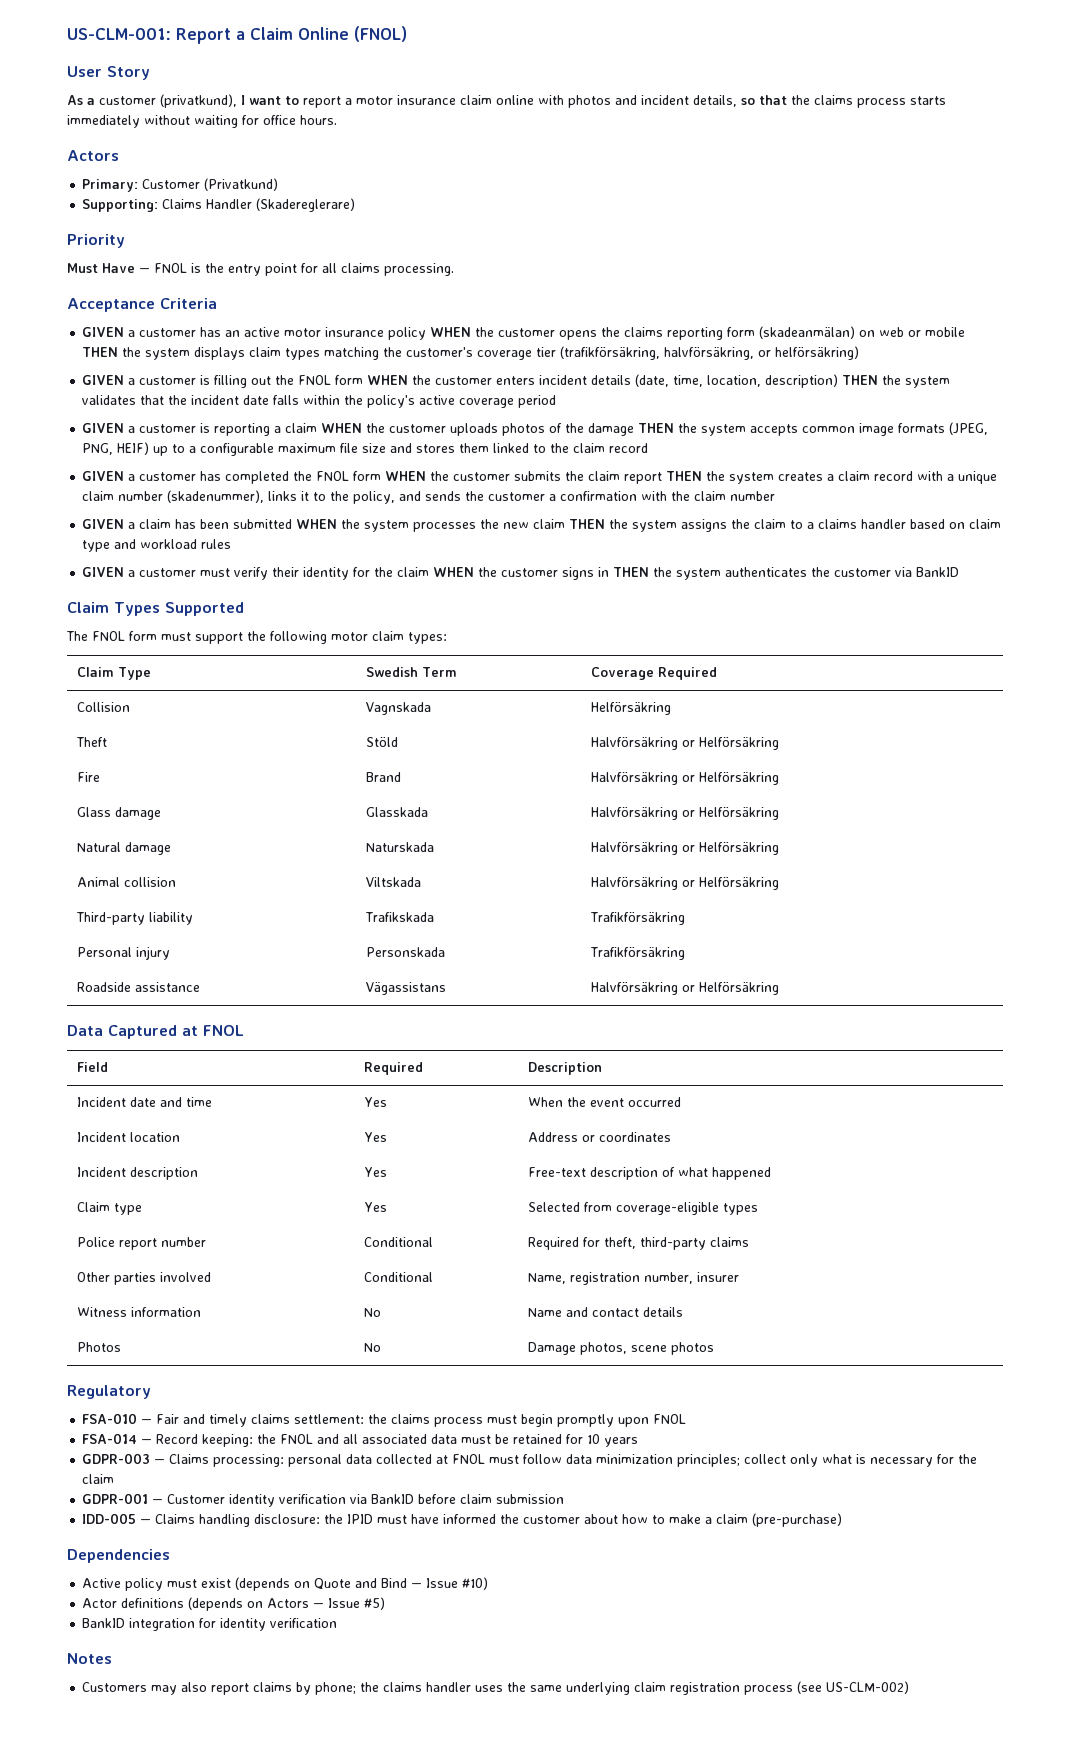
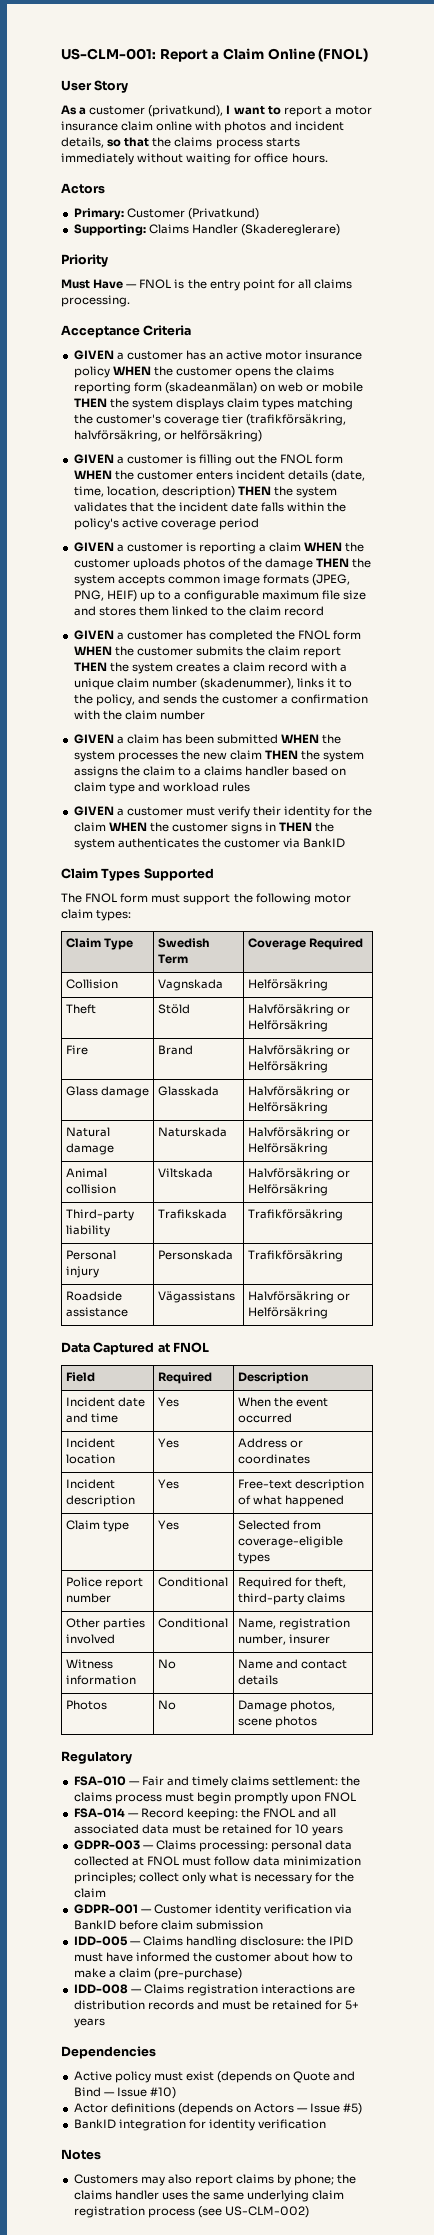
+ IDD-008 — Claims registration interactions are distribution records and must be retained for 5+ years

